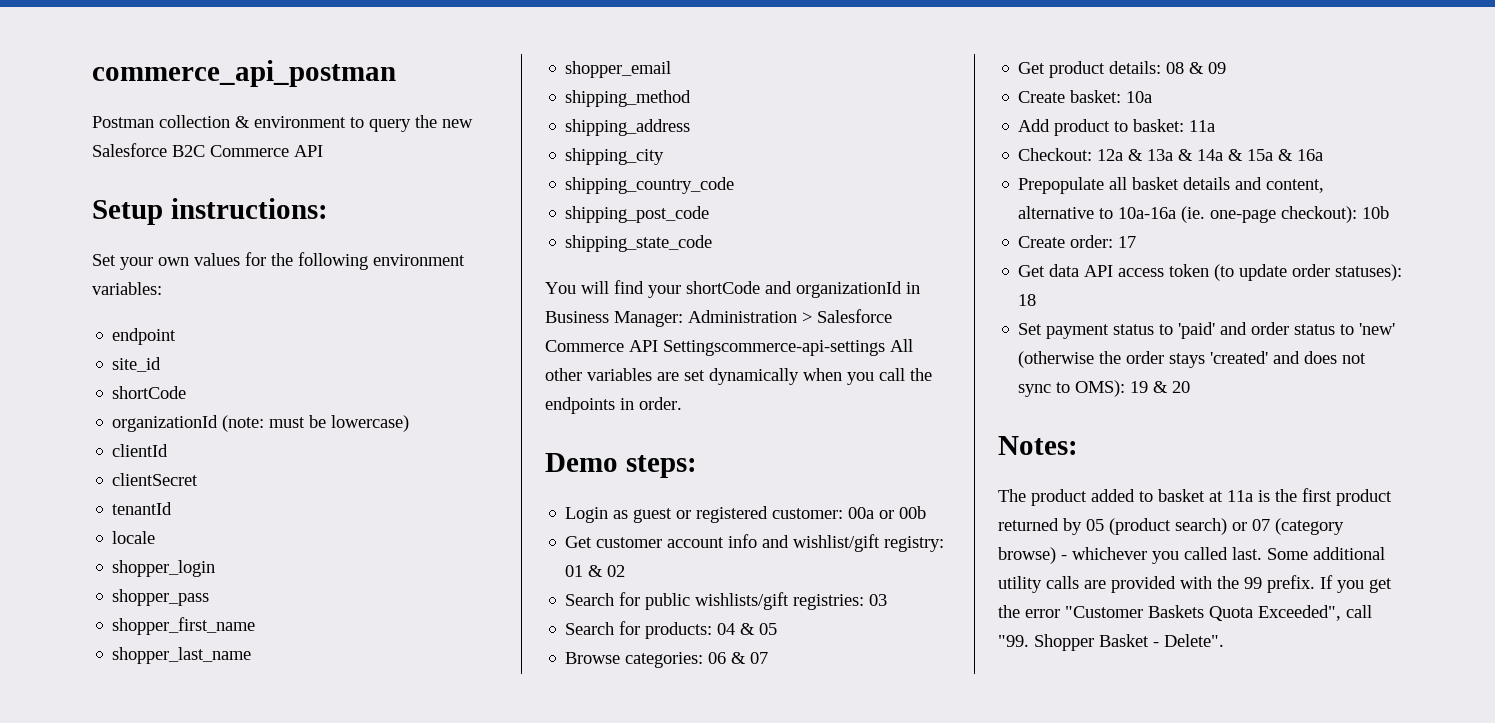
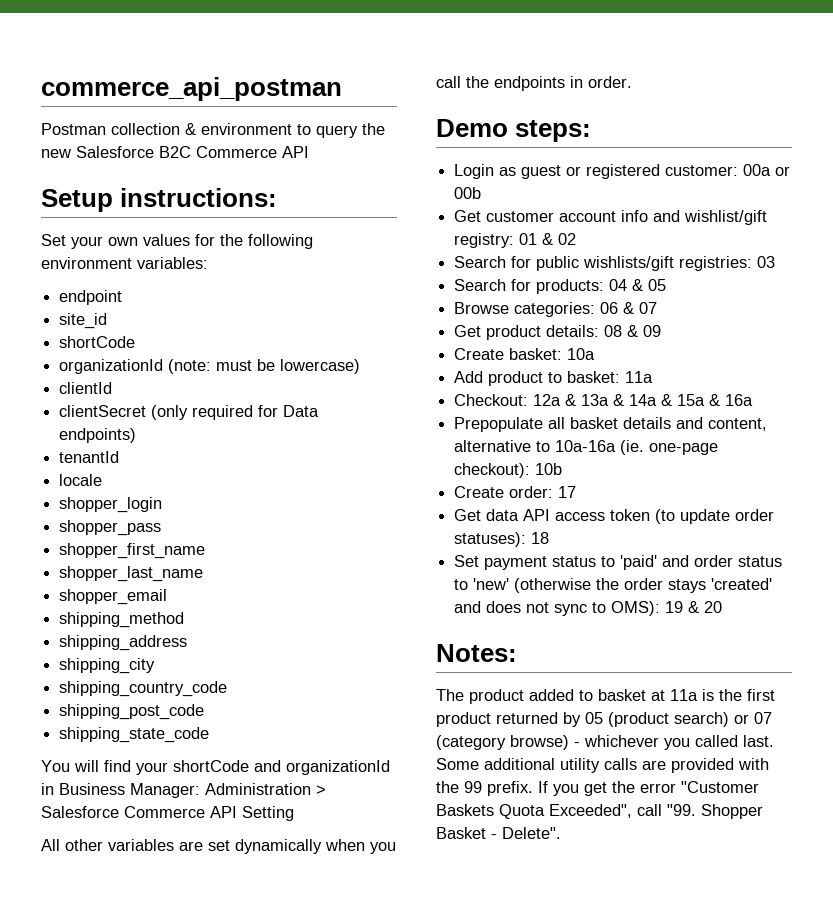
- clientSecret
+ clientSecret (only required for Data endpoints)
- You will find your shortCode and organizationId in Business Manager: Administration > Salesforce Commerce API Settingscommerce-api-settings All other variables are set dynamically when you call the endpoints in order.
+ You will find your shortCode and organizationId in Business Manager: Administration > Salesforce Commerce API Setting
+ All other variables are set dynamically when you call the endpoints in order.

